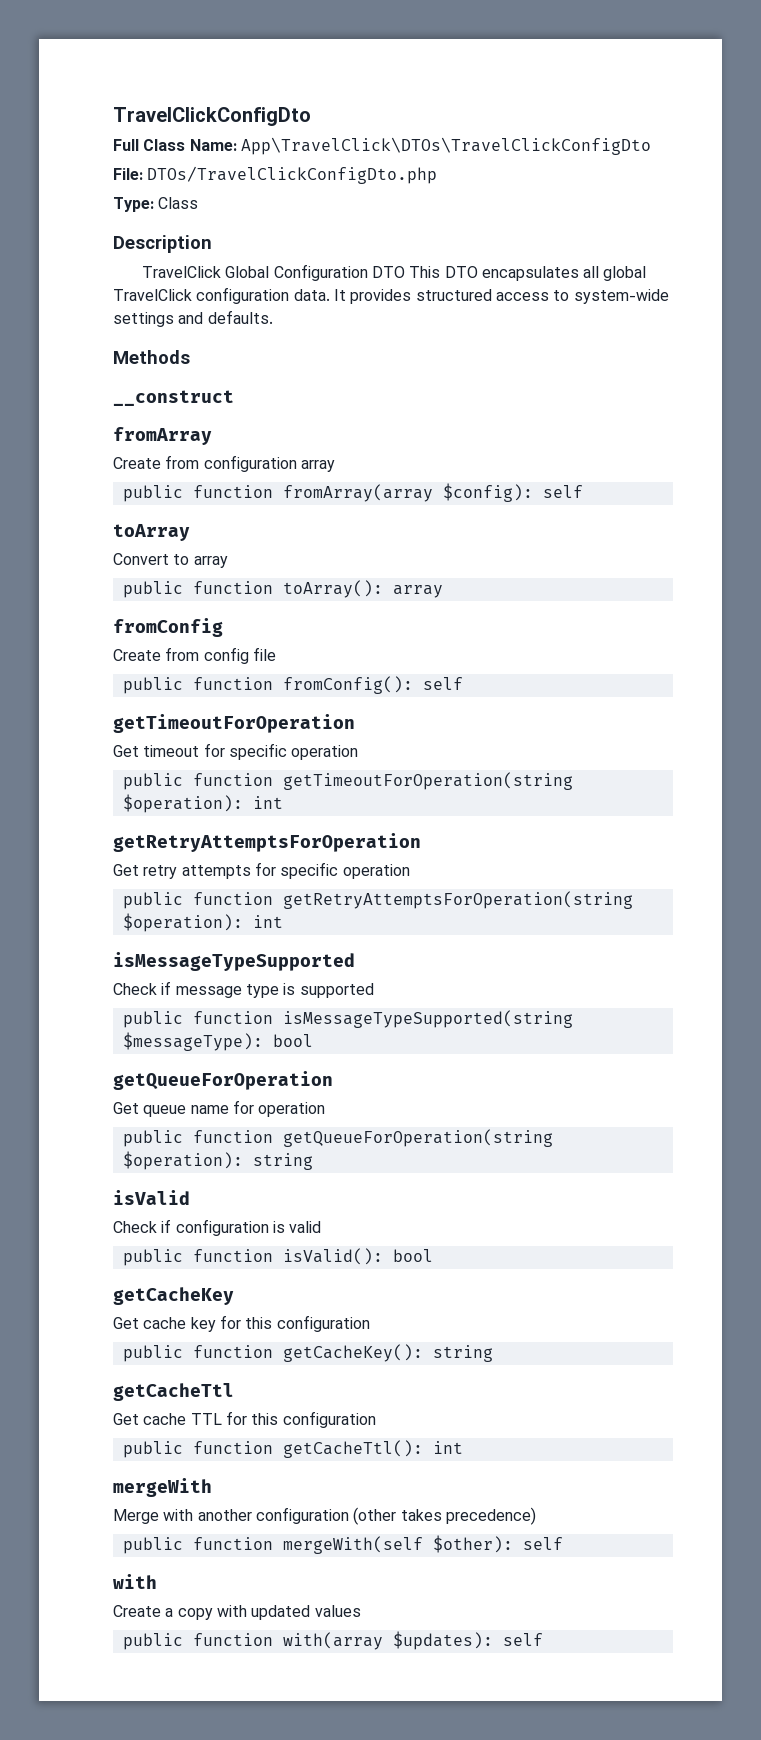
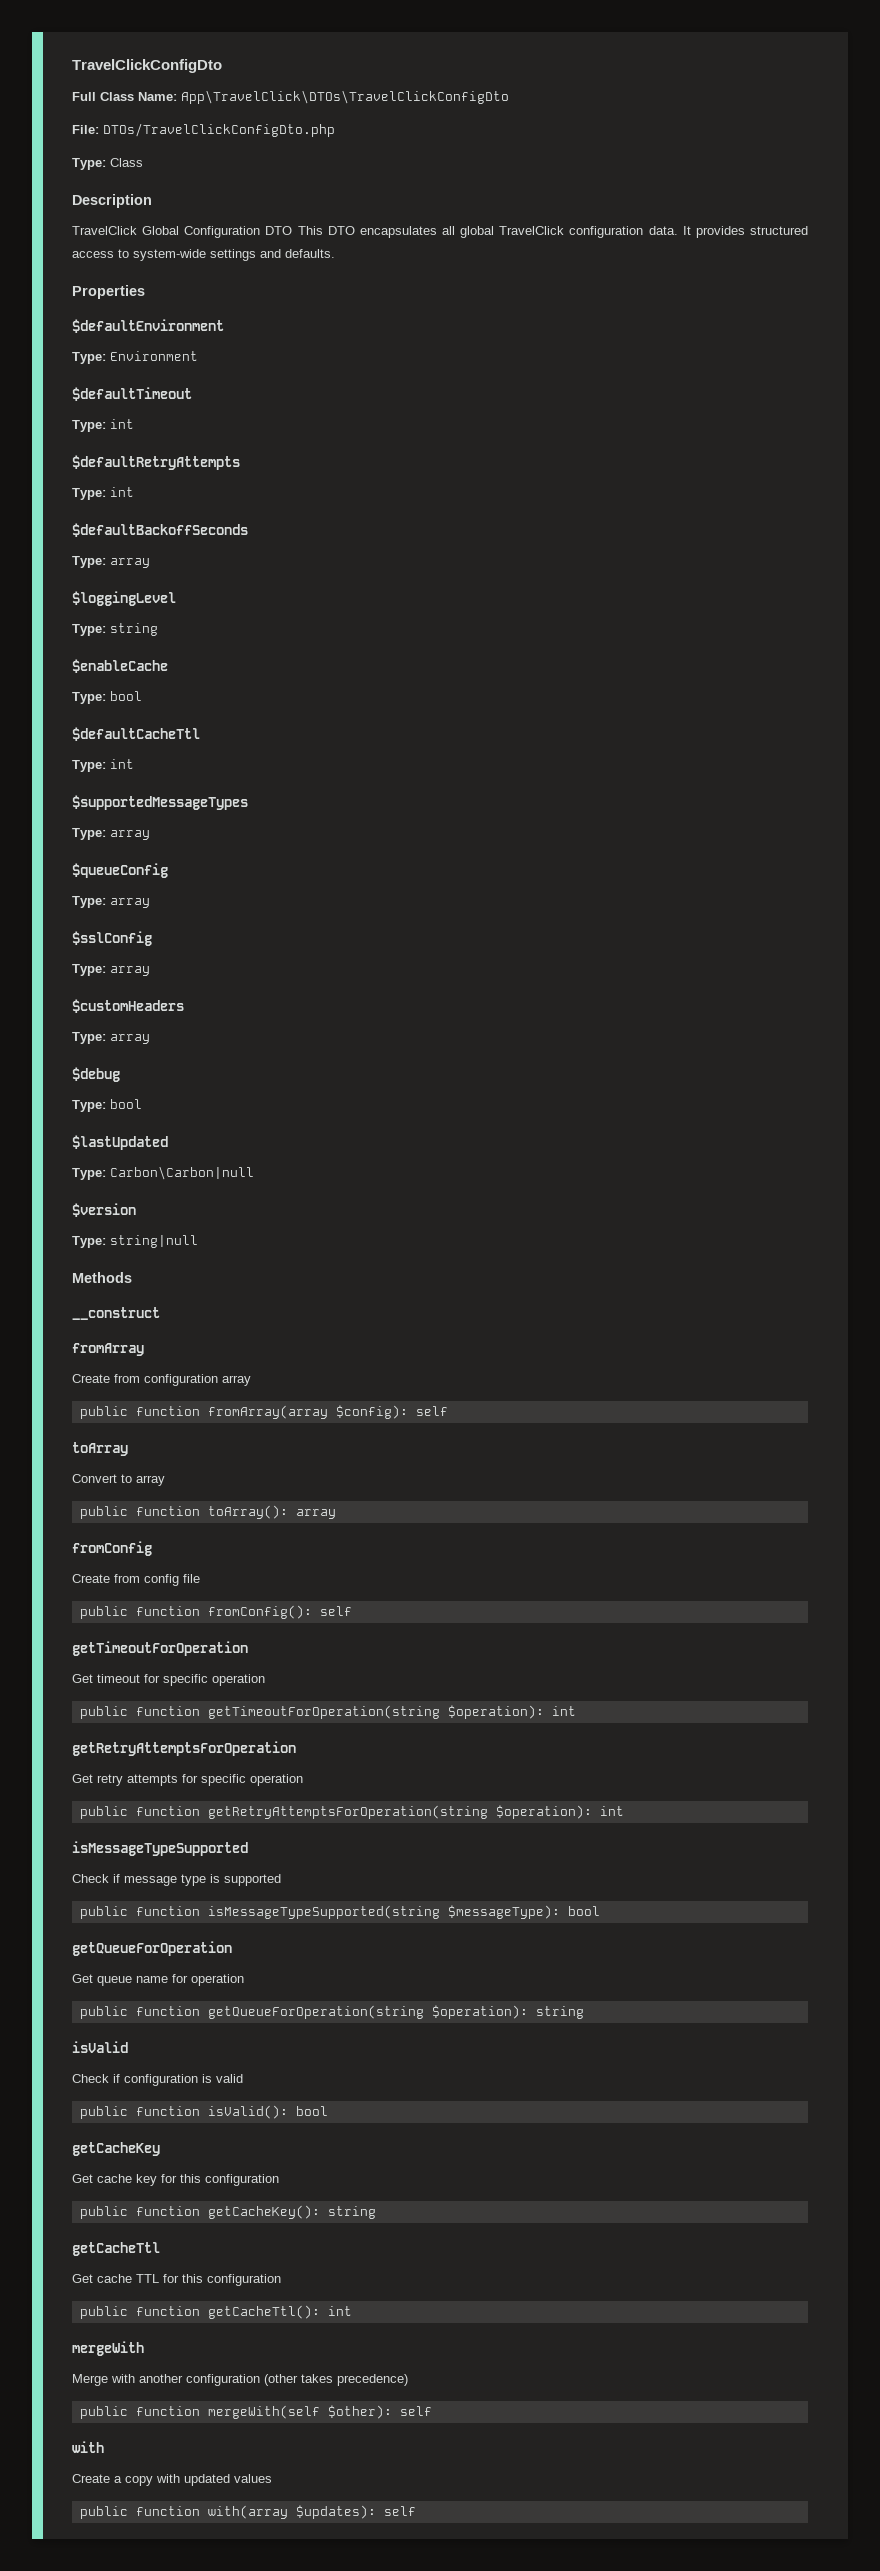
+ Properties
+ $defaultEnvironment
+ Type: Environment
+ $defaultTimeout
+ Type: int
+ $defaultRetryAttempts
+ Type: int
+ $defaultBackoffSeconds
+ Type: array
+ $loggingLevel
+ Type: string
+ $enableCache
+ Type: bool
+ $defaultCacheTtl
+ Type: int
+ $supportedMessageTypes
+ Type: array
+ $queueConfig
+ Type: array
+ $sslConfig
+ Type: array
+ $customHeaders
+ Type: array
+ $debug
+ Type: bool
+ $lastUpdated
+ Type: Carbon\Carbon|null
+ $version
+ Type: string|null

